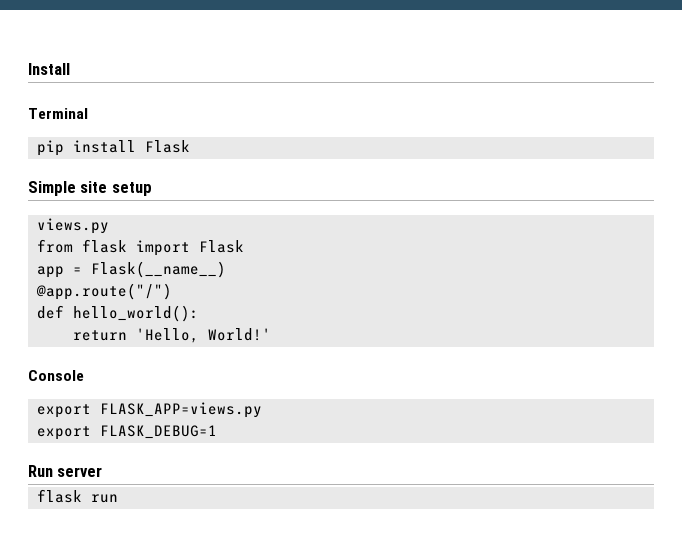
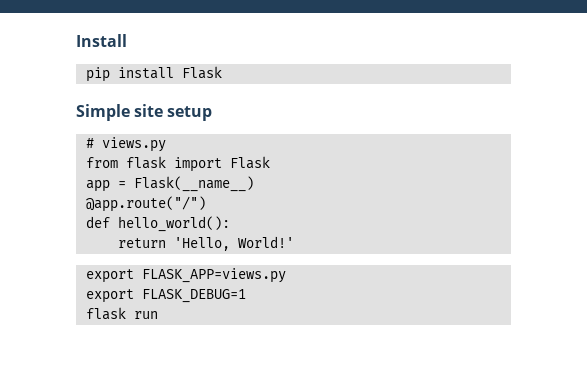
- Terminal
- views.py
+ # views.py
- Console
- Run server

